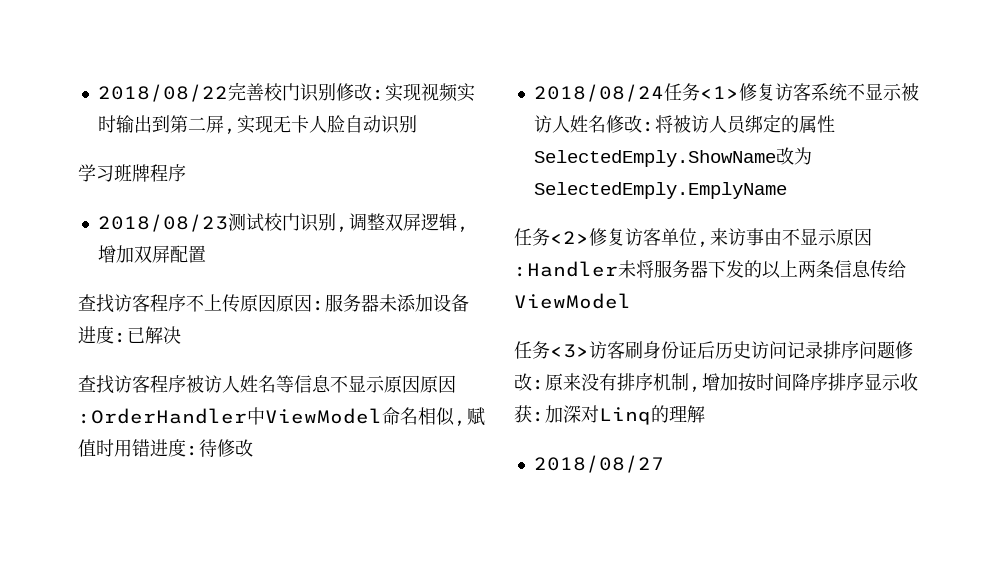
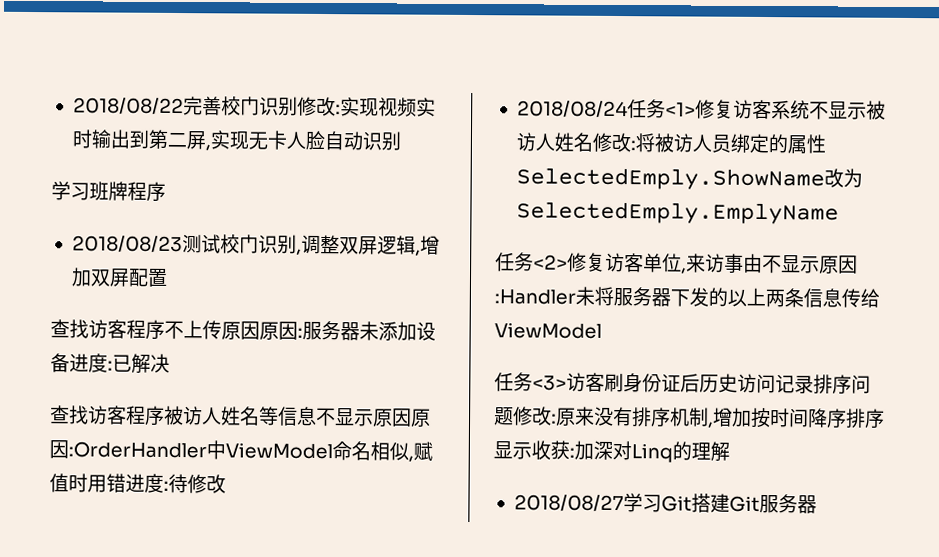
- 2018/08/27
+ 2018/08/27学习Git搭建Git服务器

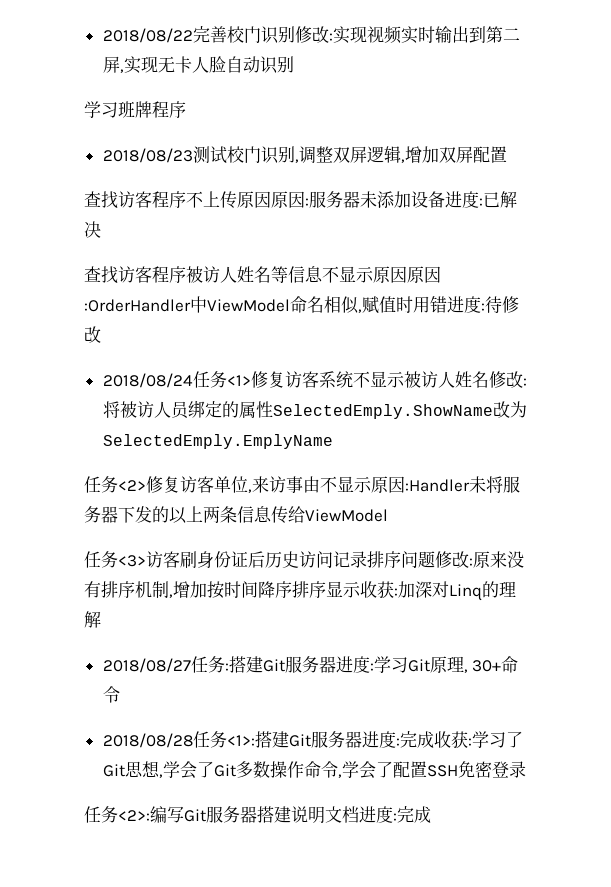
- 2018/08/27学习Git搭建Git服务器
+ 2018/08/27任务:搭建Git服务器进度:学习Git原理, 30+命令
+ 2018/08/28任务<1>:搭建Git服务器进度:完成收获:学习了Git思想,学会了Git多数操作命令,学会了配置SSH免密登录
+ 任务<2>:编写Git服务器搭建说明文档进度:完成

